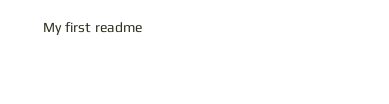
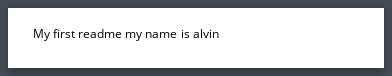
- My first readme
+ My first readme my name is alvin

